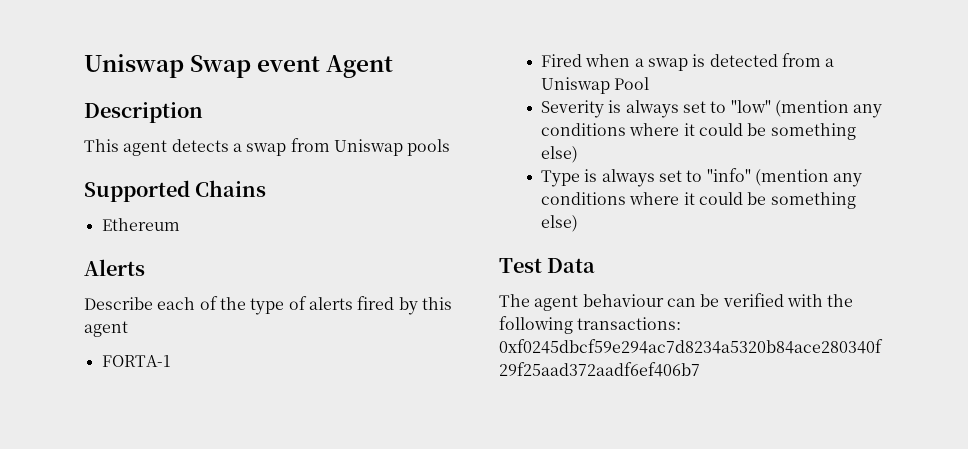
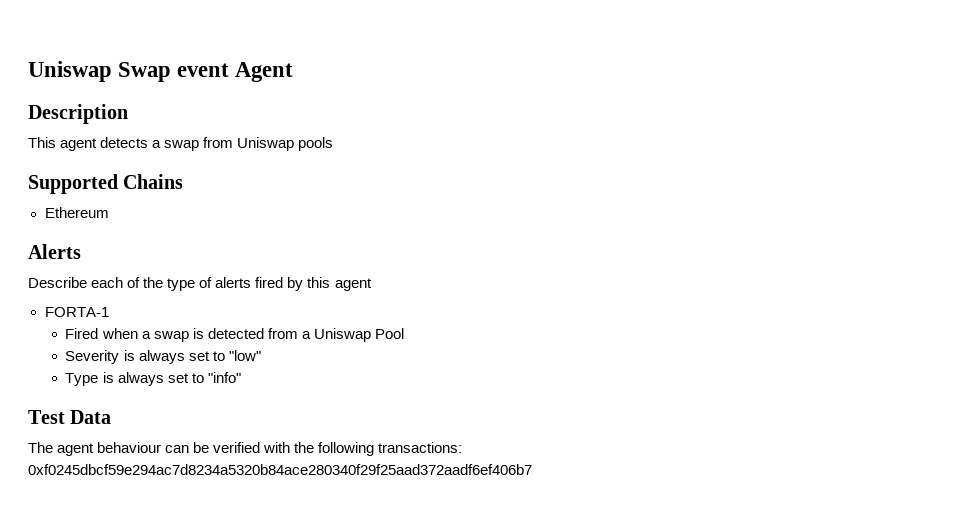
- Severity is always set to "low" (mention any conditions where it could be something else)
+ Severity is always set to "low"
- Type is always set to "info" (mention any conditions where it could be something else)
+ Type is always set to "info"

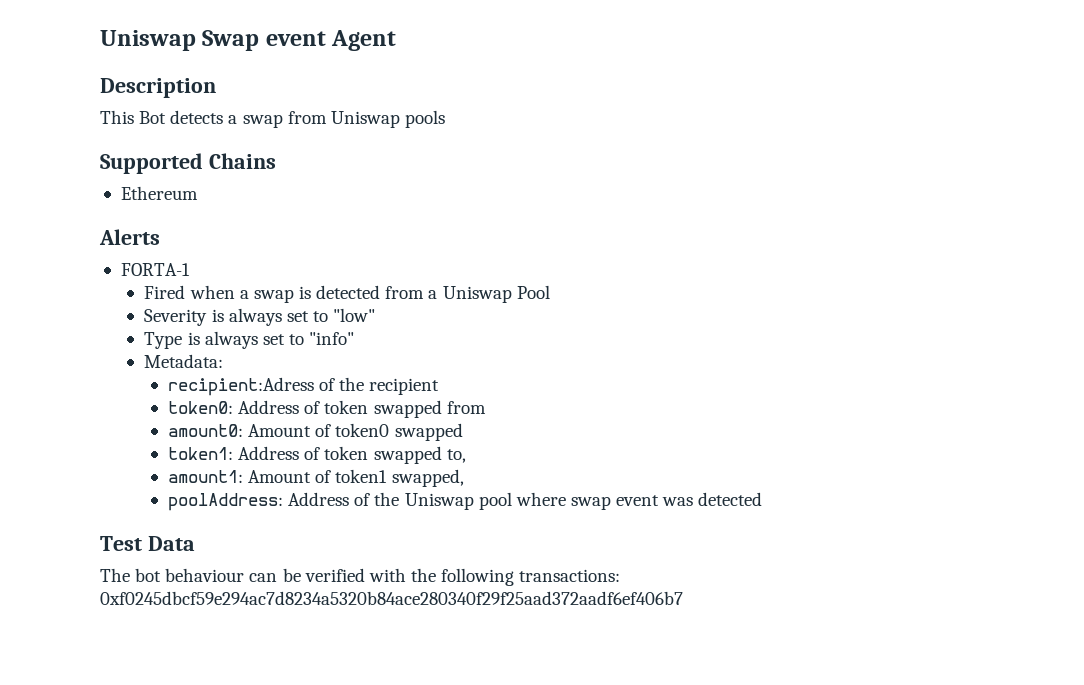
- This agent detects a swap from Uniswap pools
+ This Bot detects a swap from Uniswap pools
- Describe each of the type of alerts fired by this agent
+ Metadata:
+ recipient:Adress of the recipient
+ token0: Address of token swapped from
+ amount0: Amount of token0 swapped
+ token1: Address of token swapped to,
+ amount1: Amount of token1 swapped,
+ poolAddress: Address of the Uniswap pool where swap event was detected
- The agent behaviour can be verified with the following transactions: 0xf0245dbcf59e294ac7d8234a5320b84ace280340f29f25aad372aadf6ef406b7
+ The bot behaviour can be verified with the following transactions: 0xf0245dbcf59e294ac7d8234a5320b84ace280340f29f25aad372aadf6ef406b7

